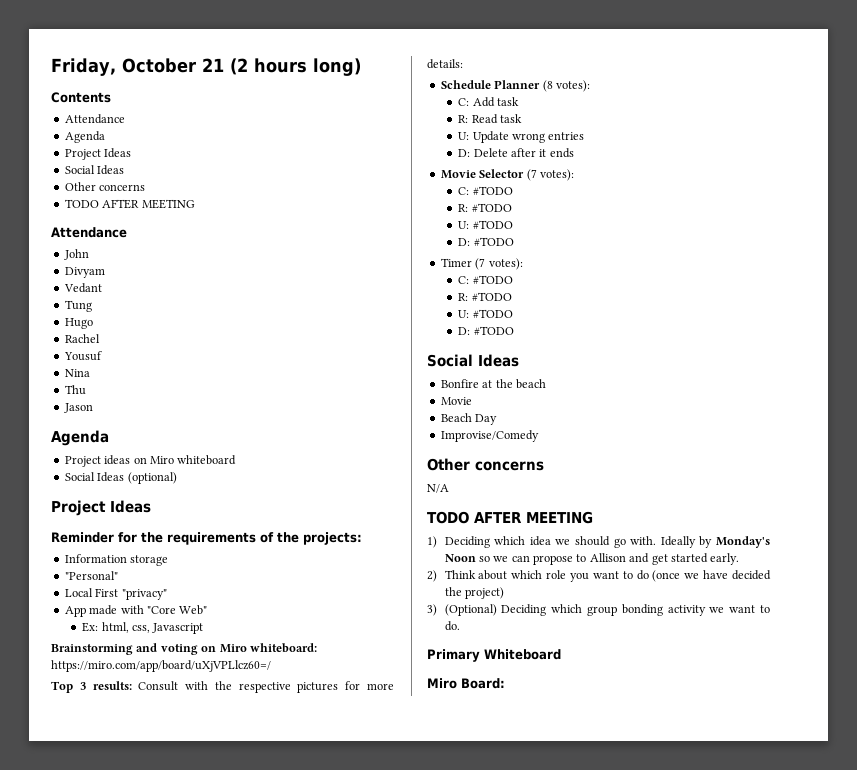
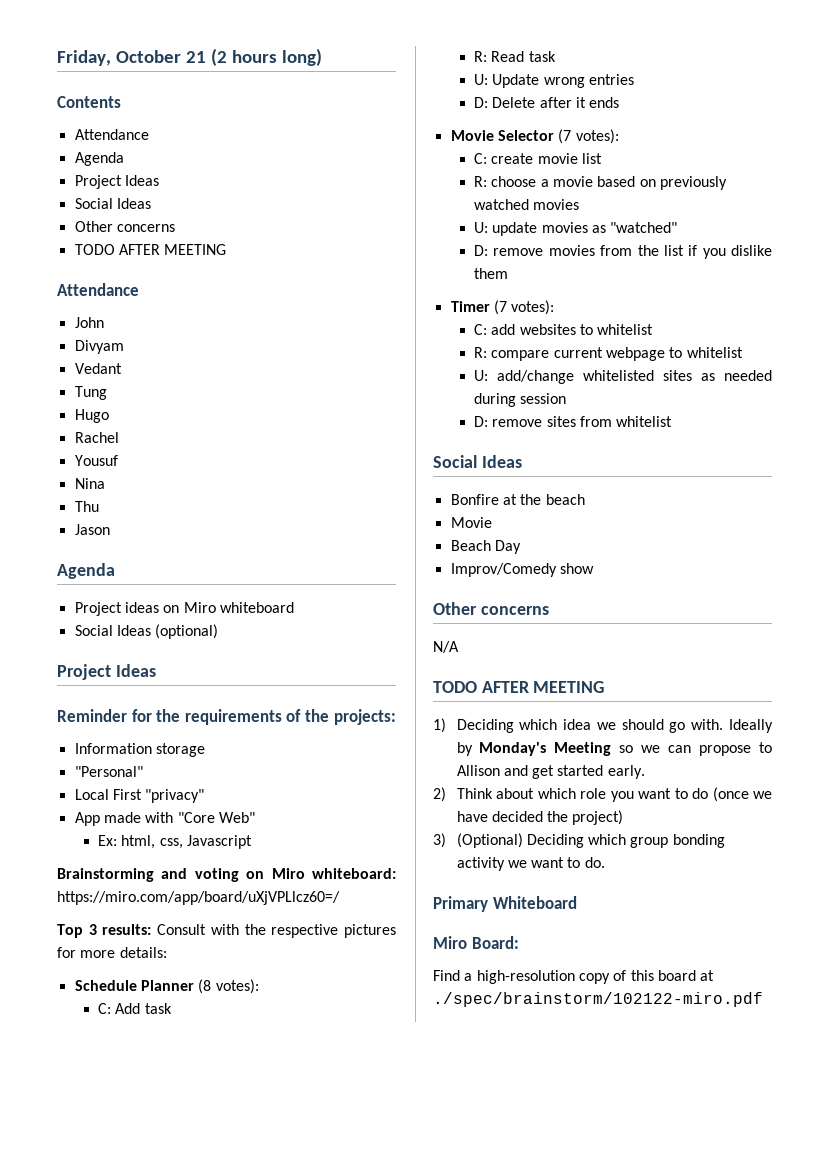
  Movie Selector (7 votes):
- C: #TODO
- R: #TODO
- U: #TODO
- D: #TODO
+ C: create movie list
+ R: choose a movie based on previously watched movies
+ U: update movies as "watched"
+ D: remove movies from the list if you dislike them
  Timer (7 votes):
- C: #TODO
- R: #TODO
- U: #TODO
- D: #TODO
+ C: add websites to whitelist
+ R: compare current webpage to whitelist
+ U: add/change whitelisted sites as needed during session
+ D: remove sites from whitelist
- Improvise/Comedy
+ Improv/Comedy show
- Ideally by Monday's Noon so we can propose to Allison and get started early.
+ Ideally by Monday's Meeting so we can propose to Allison and get started early.
+ Find a high-resolution copy of this board at ./spec/brainstorm/102122-miro.pdf

